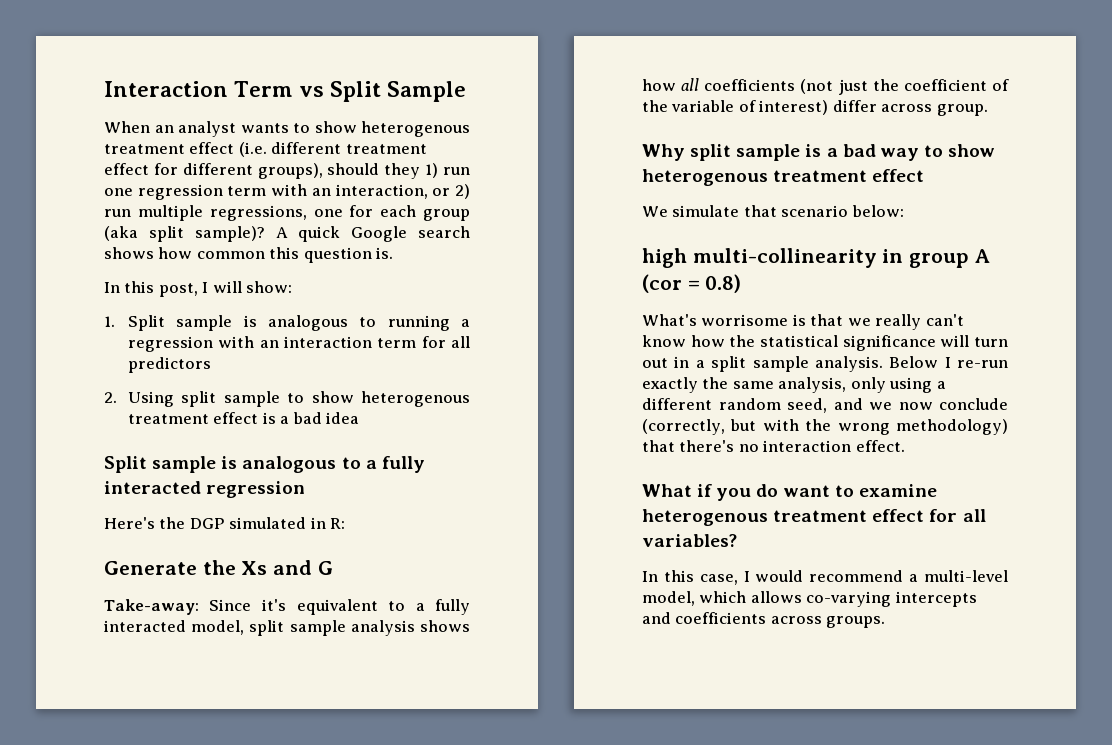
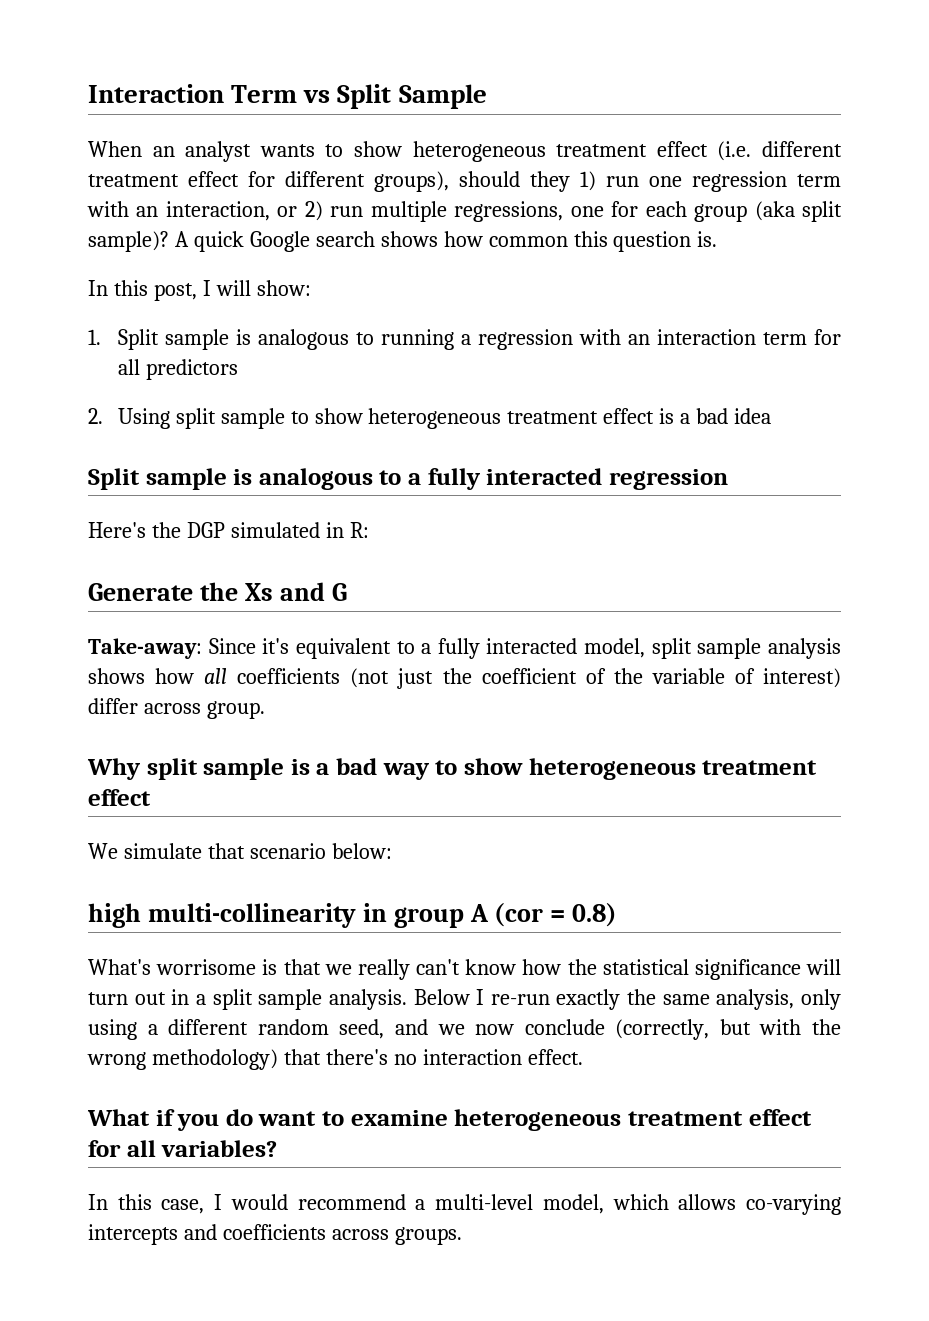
- When an analyst wants to show heterogenous treatment effect (i.e. different treatment effect for different groups), should they 1) run one regression term with an interaction, or 2) run multiple regressions, one for each group (aka split sample)?
+ When an analyst wants to show heterogeneous treatment effect (i.e. different treatment effect for different groups), should they 1) run one regression term with an interaction, or 2) run multiple regressions, one for each group (aka split sample)?
- 2. Using split sample to show heterogenous treatment effect is a bad idea
+ 2. Using split sample to show heterogeneous treatment effect is a bad idea
- Why split sample is a bad way to show heterogenous treatment effect
+ Why split sample is a bad way to show heterogeneous treatment effect
- What if you do want to examine heterogenous treatment effect for all variables?
+ What if you do want to examine heterogeneous treatment effect for all variables?

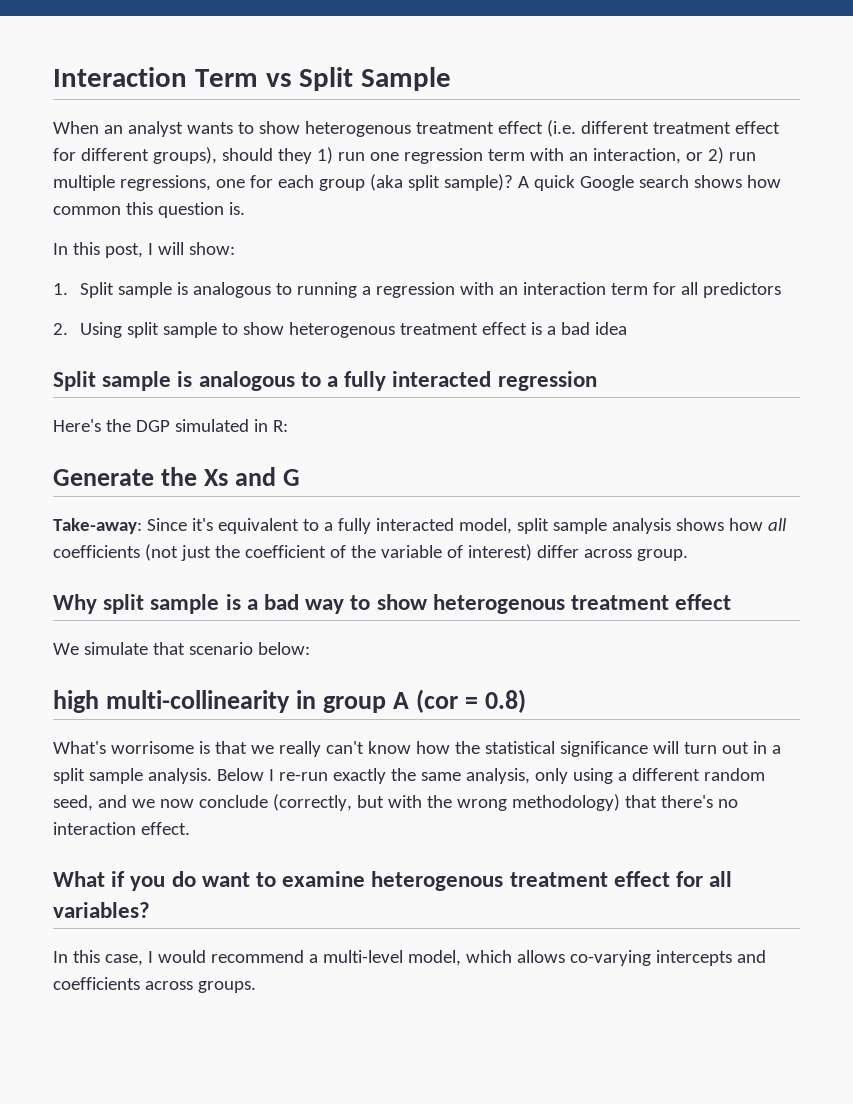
- When an analyst wants to show heterogeneous treatment effect (i.e. different treatment effect for different groups), should they 1) run one regression term with an interaction, or 2) run multiple regressions, one for each group (aka split sample)?
+ When an analyst wants to show heterogenous treatment effect (i.e. different treatment effect for different groups), should they 1) run one regression term with an interaction, or 2) run multiple regressions, one for each group (aka split sample)?
- 2. Using split sample to show heterogeneous treatment effect is a bad idea
+ 2. Using split sample to show heterogenous treatment effect is a bad idea
- Why split sample is a bad way to show heterogeneous treatment effect
+ Why split sample is a bad way to show heterogenous treatment effect
- What if you do want to examine heterogeneous treatment effect for all variables?
+ What if you do want to examine heterogenous treatment effect for all variables?

